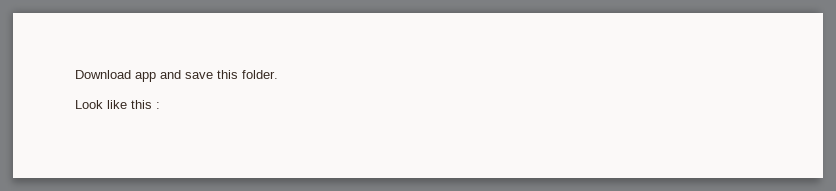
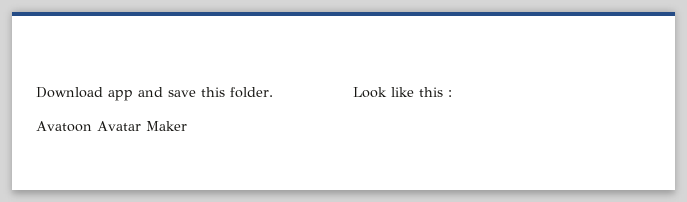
+ Avatoon Avatar Maker

